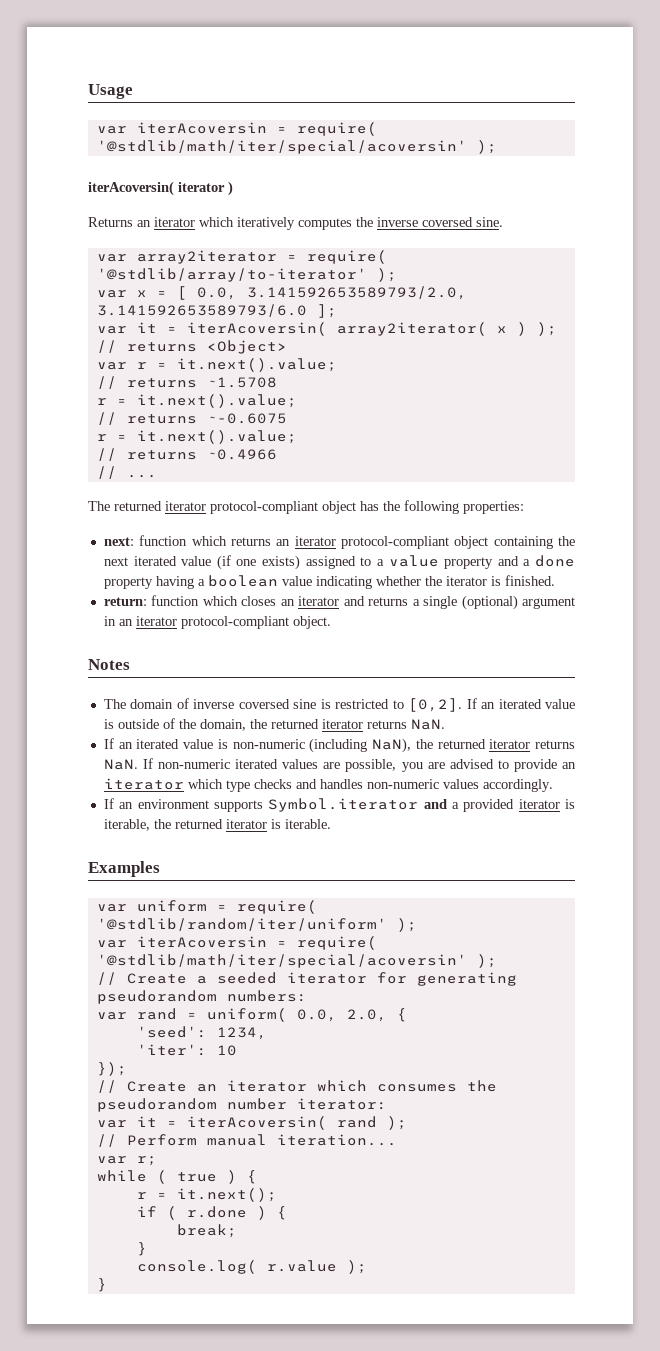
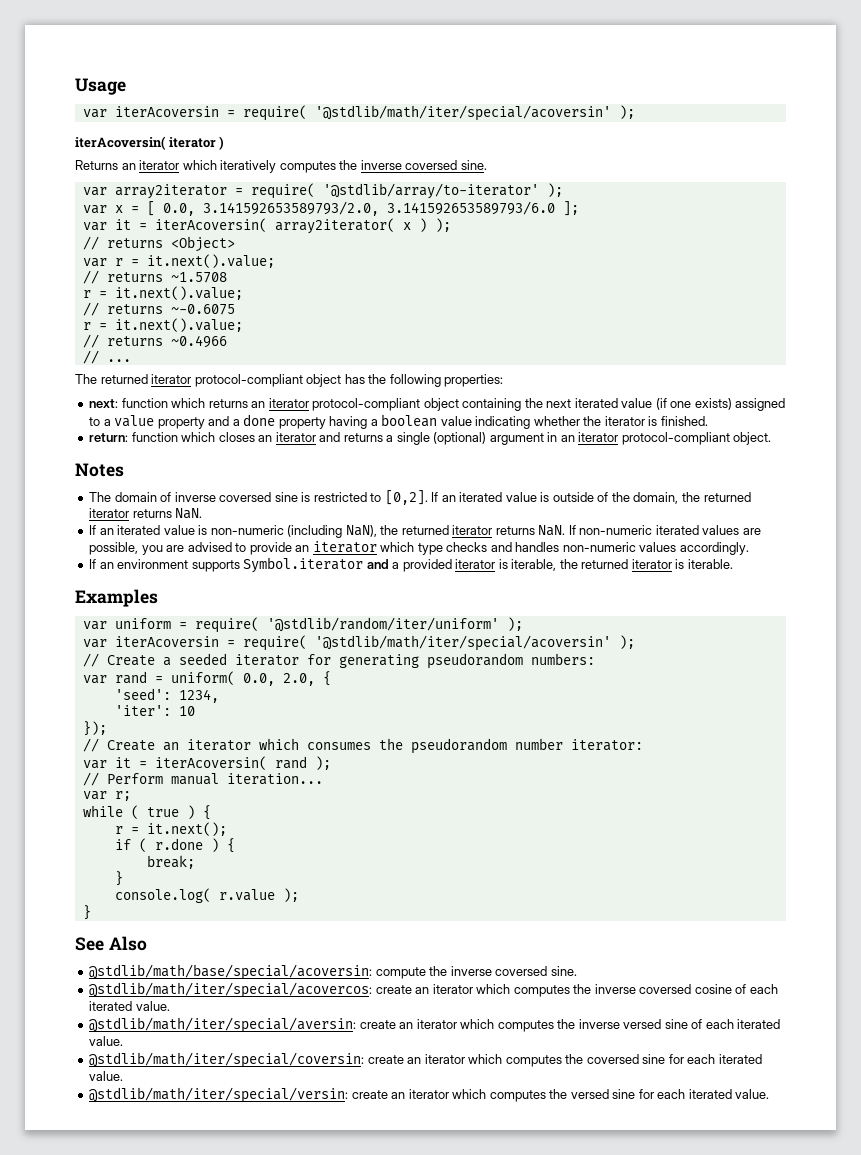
+ See Also
+ @stdlib/math/base/special/acoversin: compute the inverse coversed sine.
+ @stdlib/math/iter/special/acovercos: create an iterator which computes the inverse coversed cosine of each iterated value.
+ @stdlib/math/iter/special/aversin: create an iterator which computes the inverse versed sine of each iterated value.
+ @stdlib/math/iter/special/coversin: create an iterator which computes the coversed sine for each iterated value.
+ @stdlib/math/iter/special/versin: create an iterator which computes the versed sine for each iterated value.

